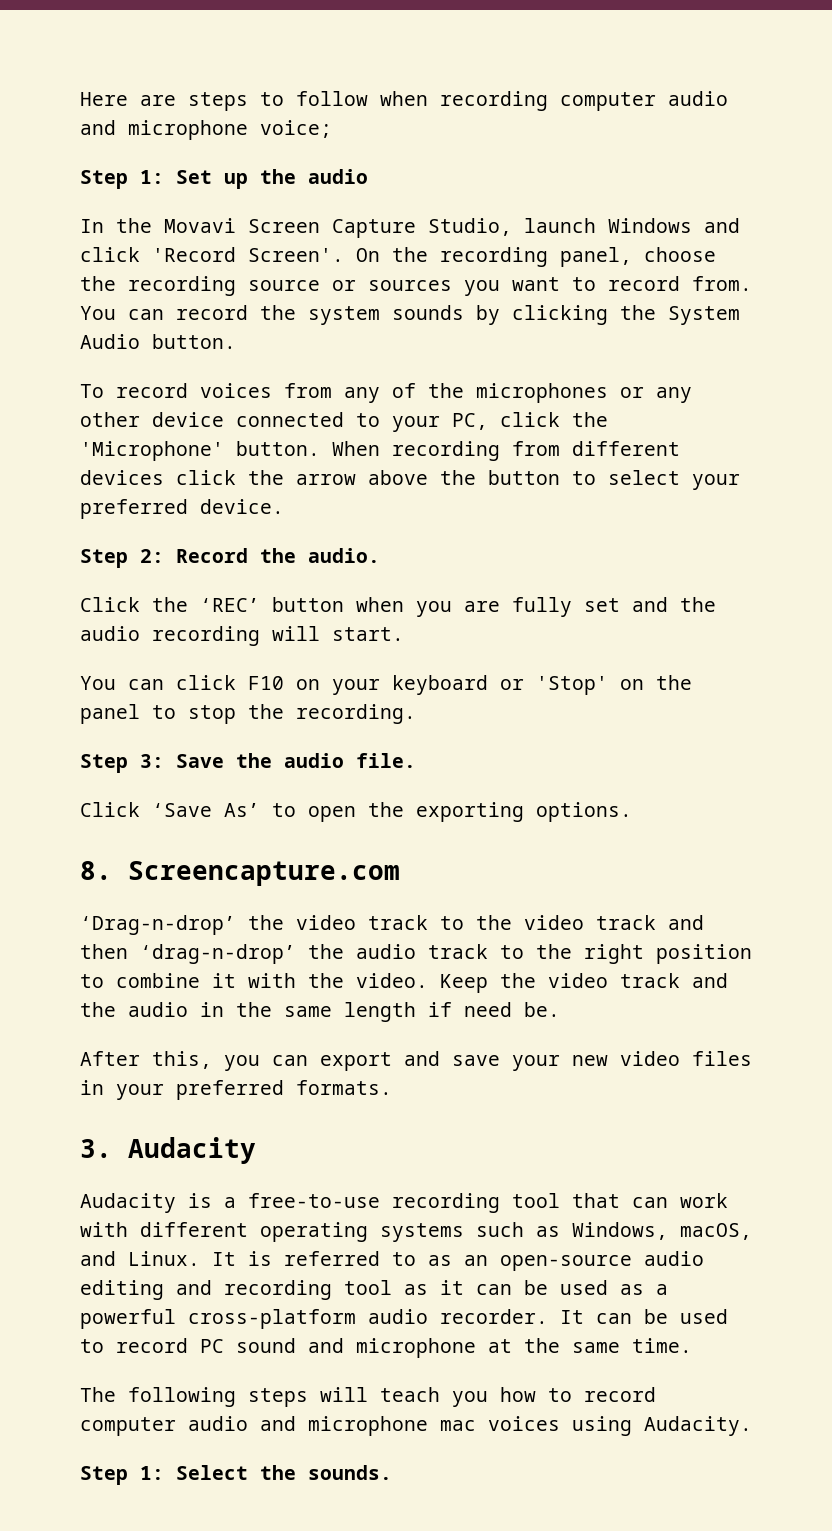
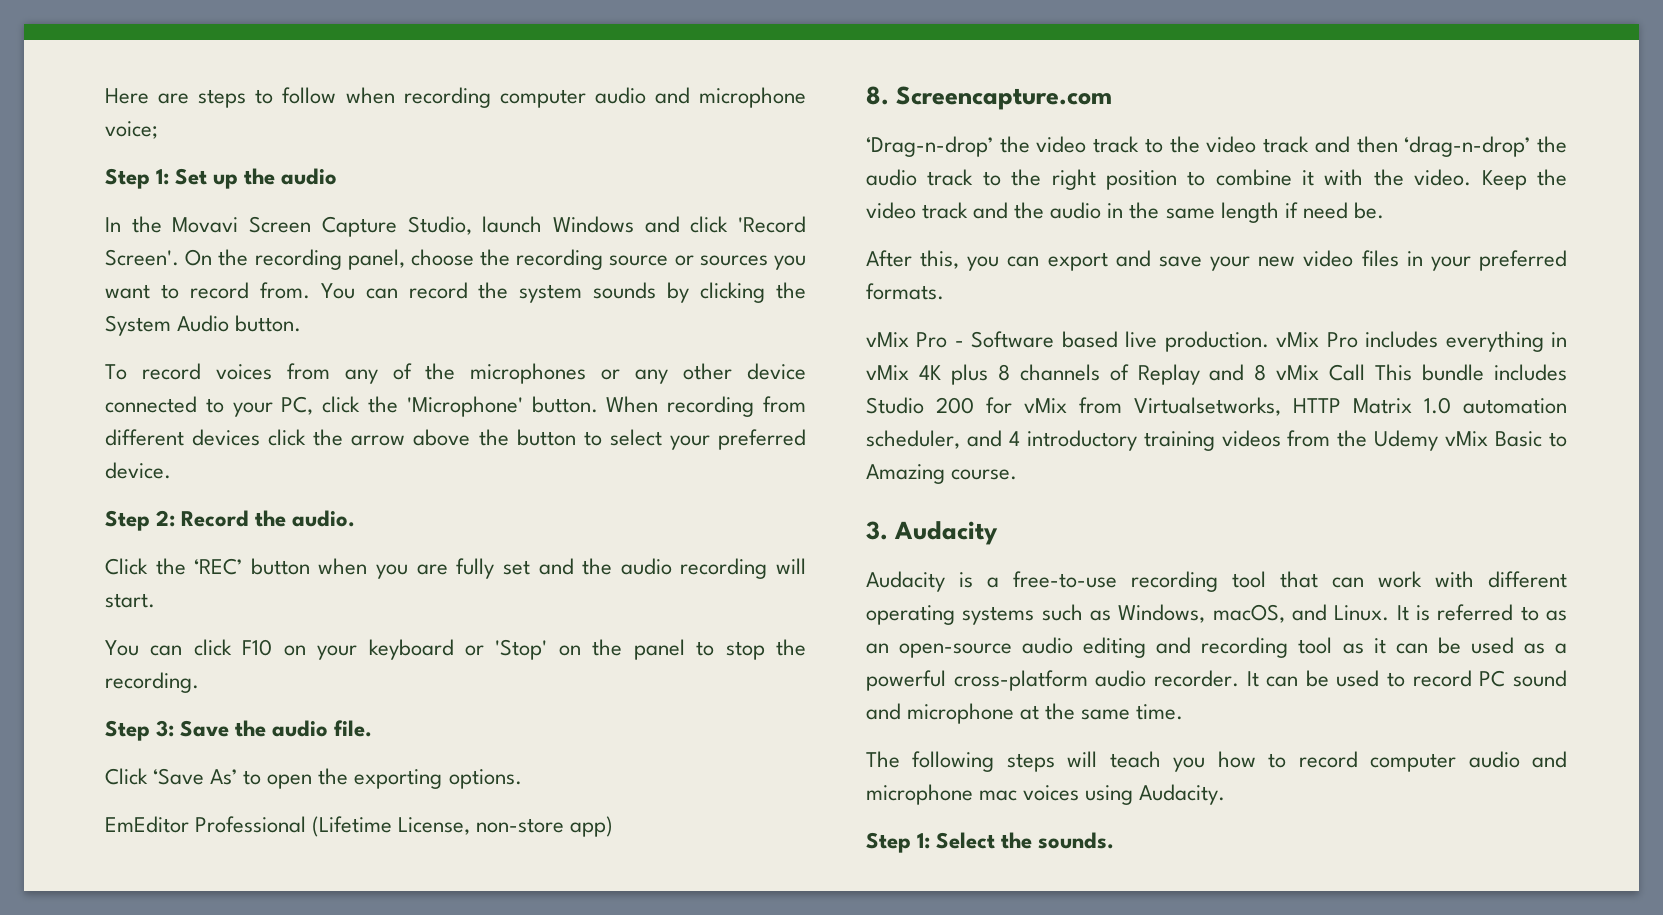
+ EmEditor Professional (Lifetime License, non-store app)
+ vMix Pro - Software based live production. vMix Pro includes everything in vMix 4K plus 8 channels of Replay and 8 vMix Call This bundle includes Studio 200 for vMix from Virtualsetworks, HTTP Matrix 1.0 automation scheduler, and 4 introductory training videos from the Udemy vMix Basic to Amazing course.

